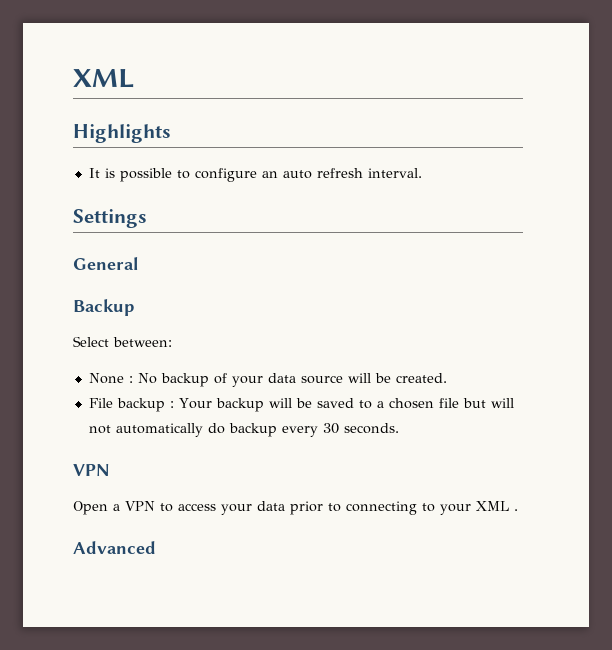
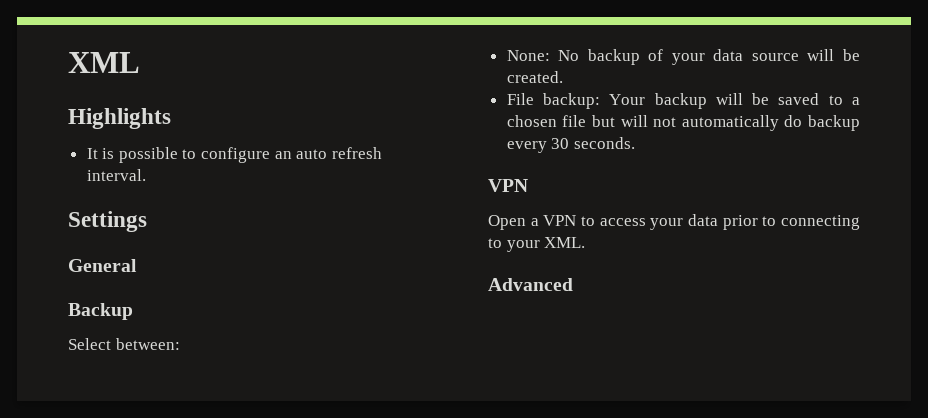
- None : No backup of your data source will be created.
+ None: No backup of your data source will be created.
- File backup : Your backup will be saved to a chosen file but will not automatically do backup every 30 seconds.
+ File backup: Your backup will be saved to a chosen file but will not automatically do backup every 30 seconds.
- Open a VPN to access your data prior to connecting to your XML .
+ Open a VPN to access your data prior to connecting to your XML.

